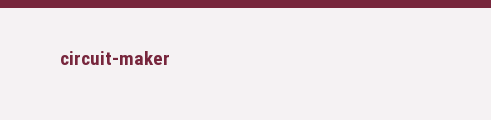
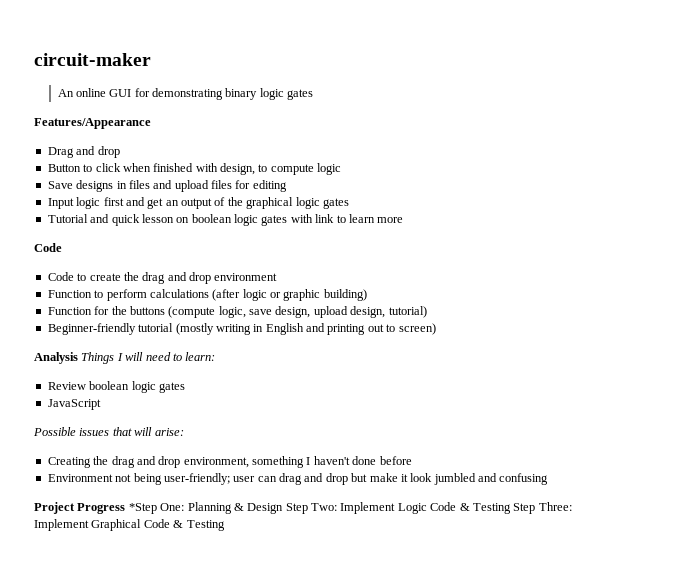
+ An online GUI for demonstrating binary logic gates
+ Features/Appearance
+ Drag and drop
+ Button to click when finished with design, to compute logic
+ Save designs in files and upload files for editing
+ Input logic first and get an output of the graphical logic gates
+ Tutorial and quick lesson on boolean logic gates with link to learn more
+ Code
+ Code to create the drag and drop environment
+ Function to perform calculations (after logic or graphic building)
+ Function for the buttons (compute logic, save design, upload design, tutorial)
+ Beginner-friendly tutorial (mostly writing in English and printing out to screen)
+ Analysis Things I will need to learn:
+ Review boolean logic gates
+ JavaScript
+ Possible issues that will arise:
+ Creating the drag and drop environment, something I haven't done before
+ Environment not being user-friendly; user can drag and drop but make it look jumbled and confusing
+ Project Progress *Step One: Planning & Design Step Two: Implement Logic Code & Testing Step Three: Implement Graphical Code & Testing

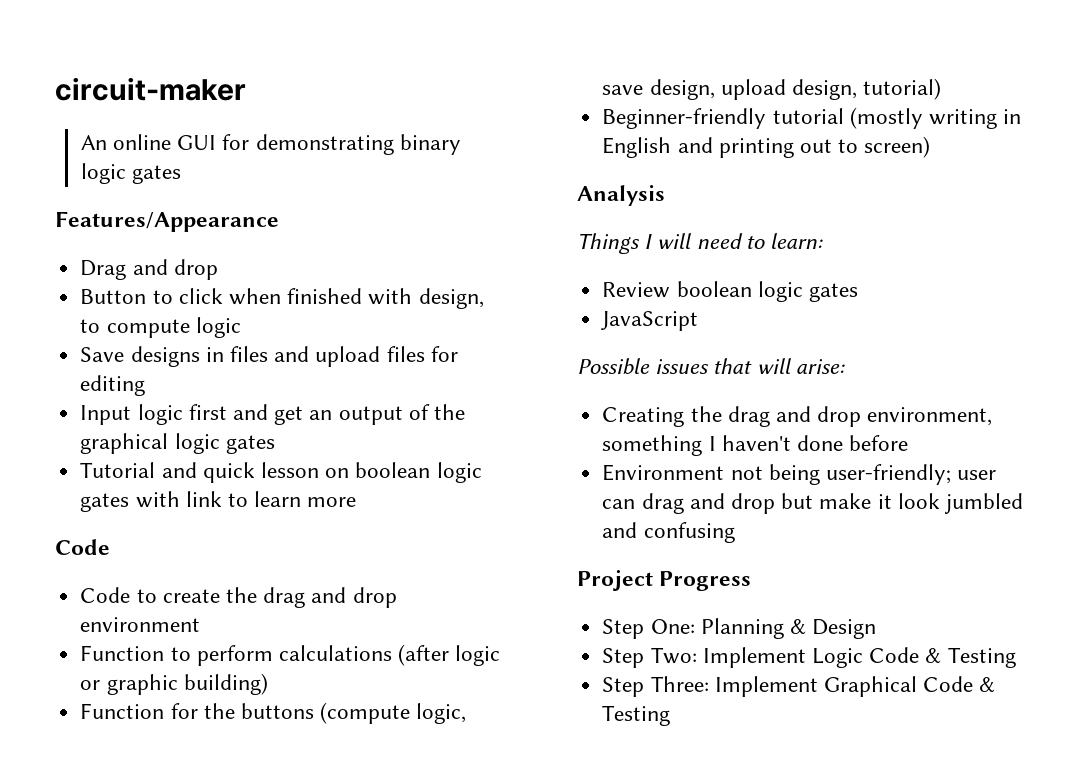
- Analysis Things I will need to learn:
+ Analysis
+ Things I will need to learn:
- Project Progress *Step One: Planning & Design Step Two: Implement Logic Code & Testing Step Three: Implement Graphical Code & Testing
+ Project Progress
+ Step One: Planning & Design
+ Step Two: Implement Logic Code & Testing
+ Step Three: Implement Graphical Code & Testing

